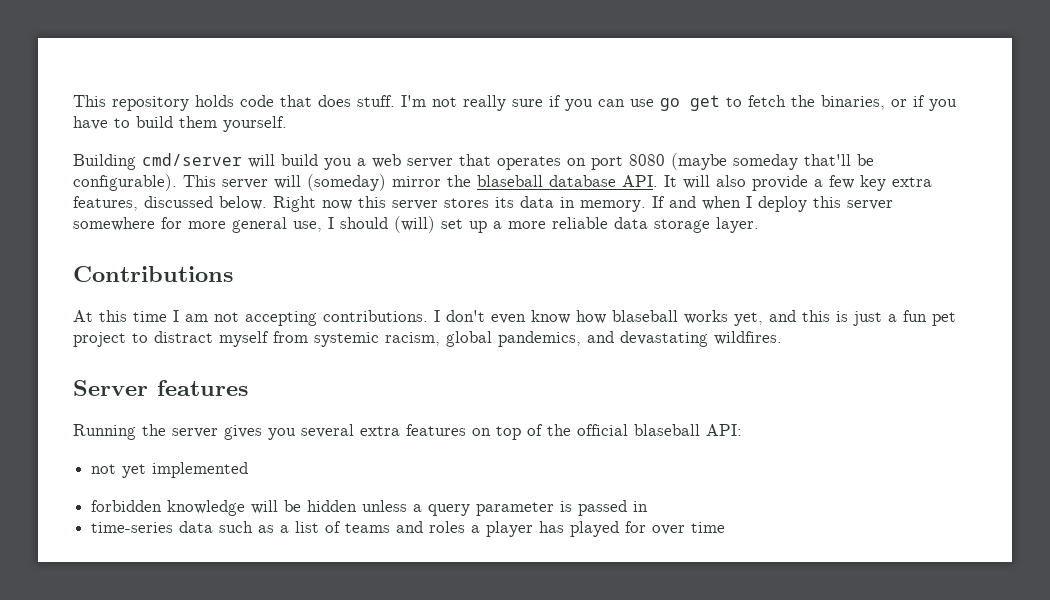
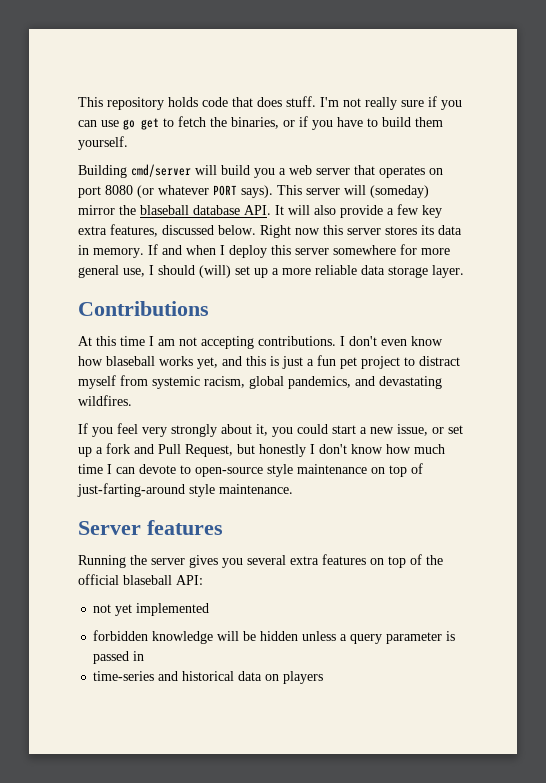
- Building cmd/server will build you a web server that operates on port 8080 (maybe someday that'll be configurable).
+ Building cmd/server will build you a web server that operates on port 8080 (or whatever PORT says).
+ If you feel very strongly about it, you could start a new issue, or set up a fork and Pull Request, but honestly I don't know how much time I can devote to open-source style maintenance on top of just-farting-around style maintenance.
- time-series data such as a list of teams and roles a player has played for over time
+ time-series and historical data on players

